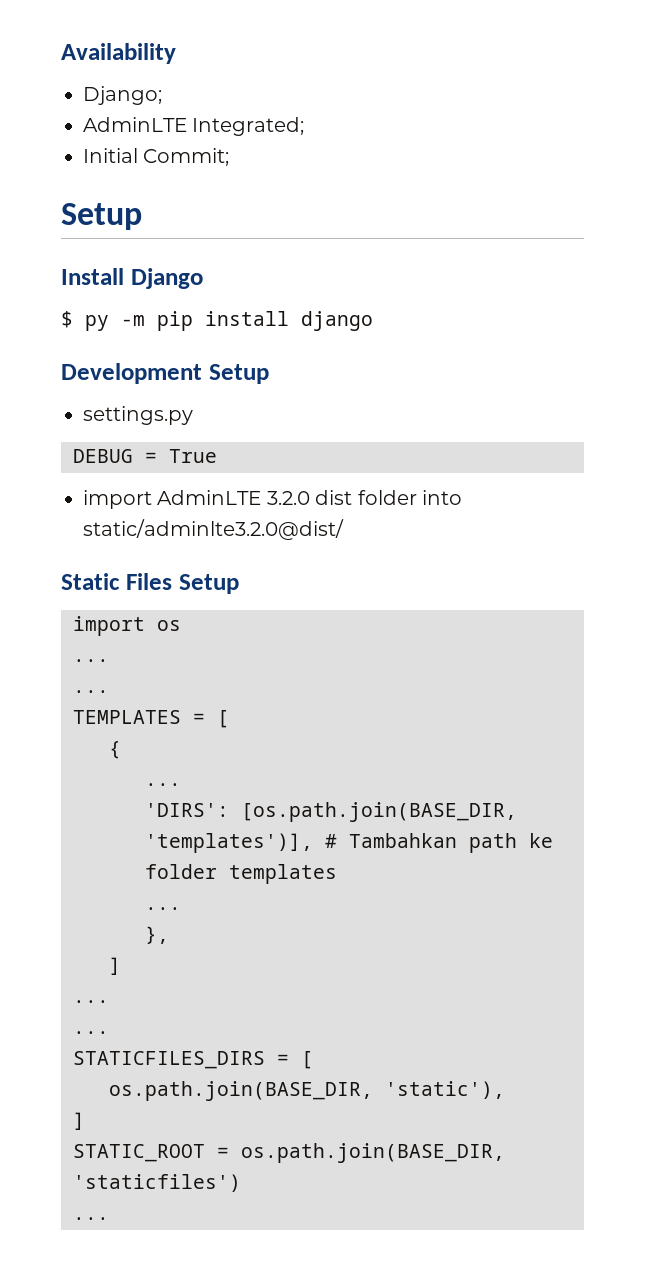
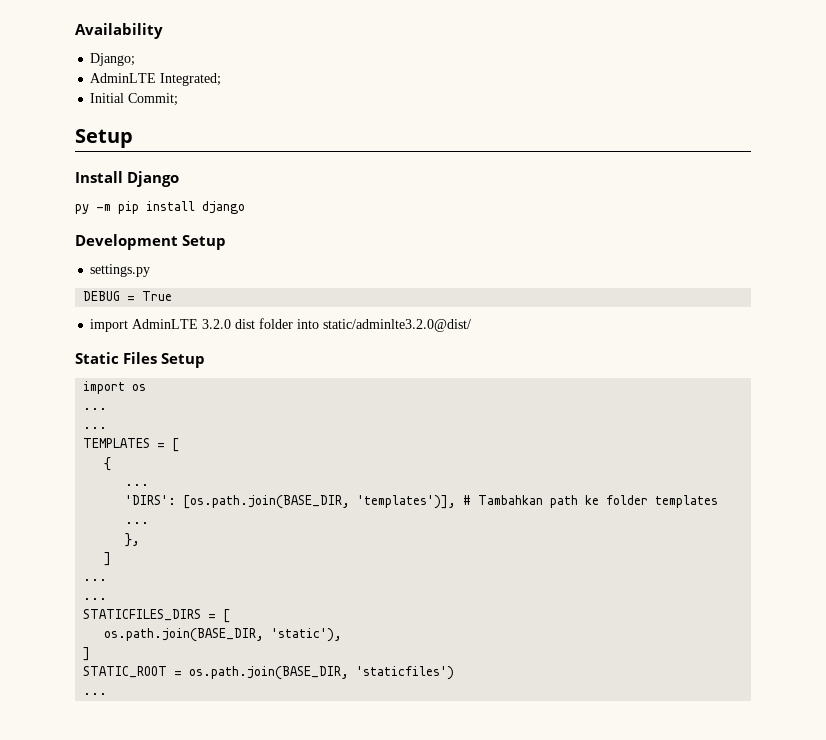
- $ py -m pip install django
+ py -m pip install django

